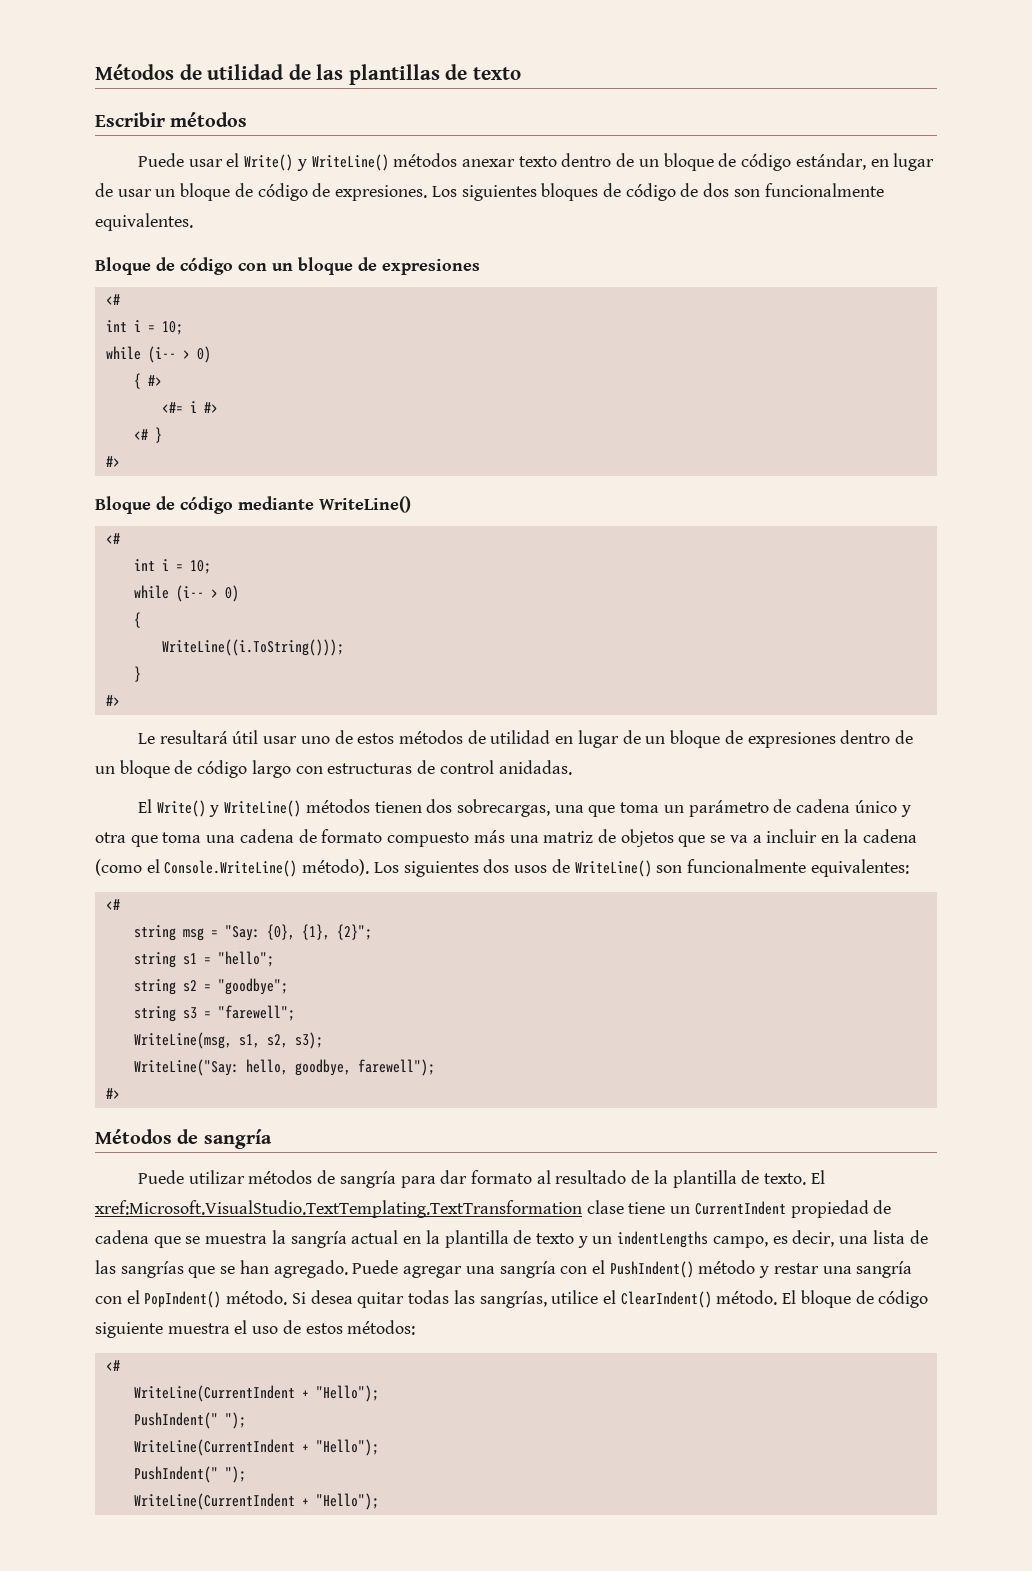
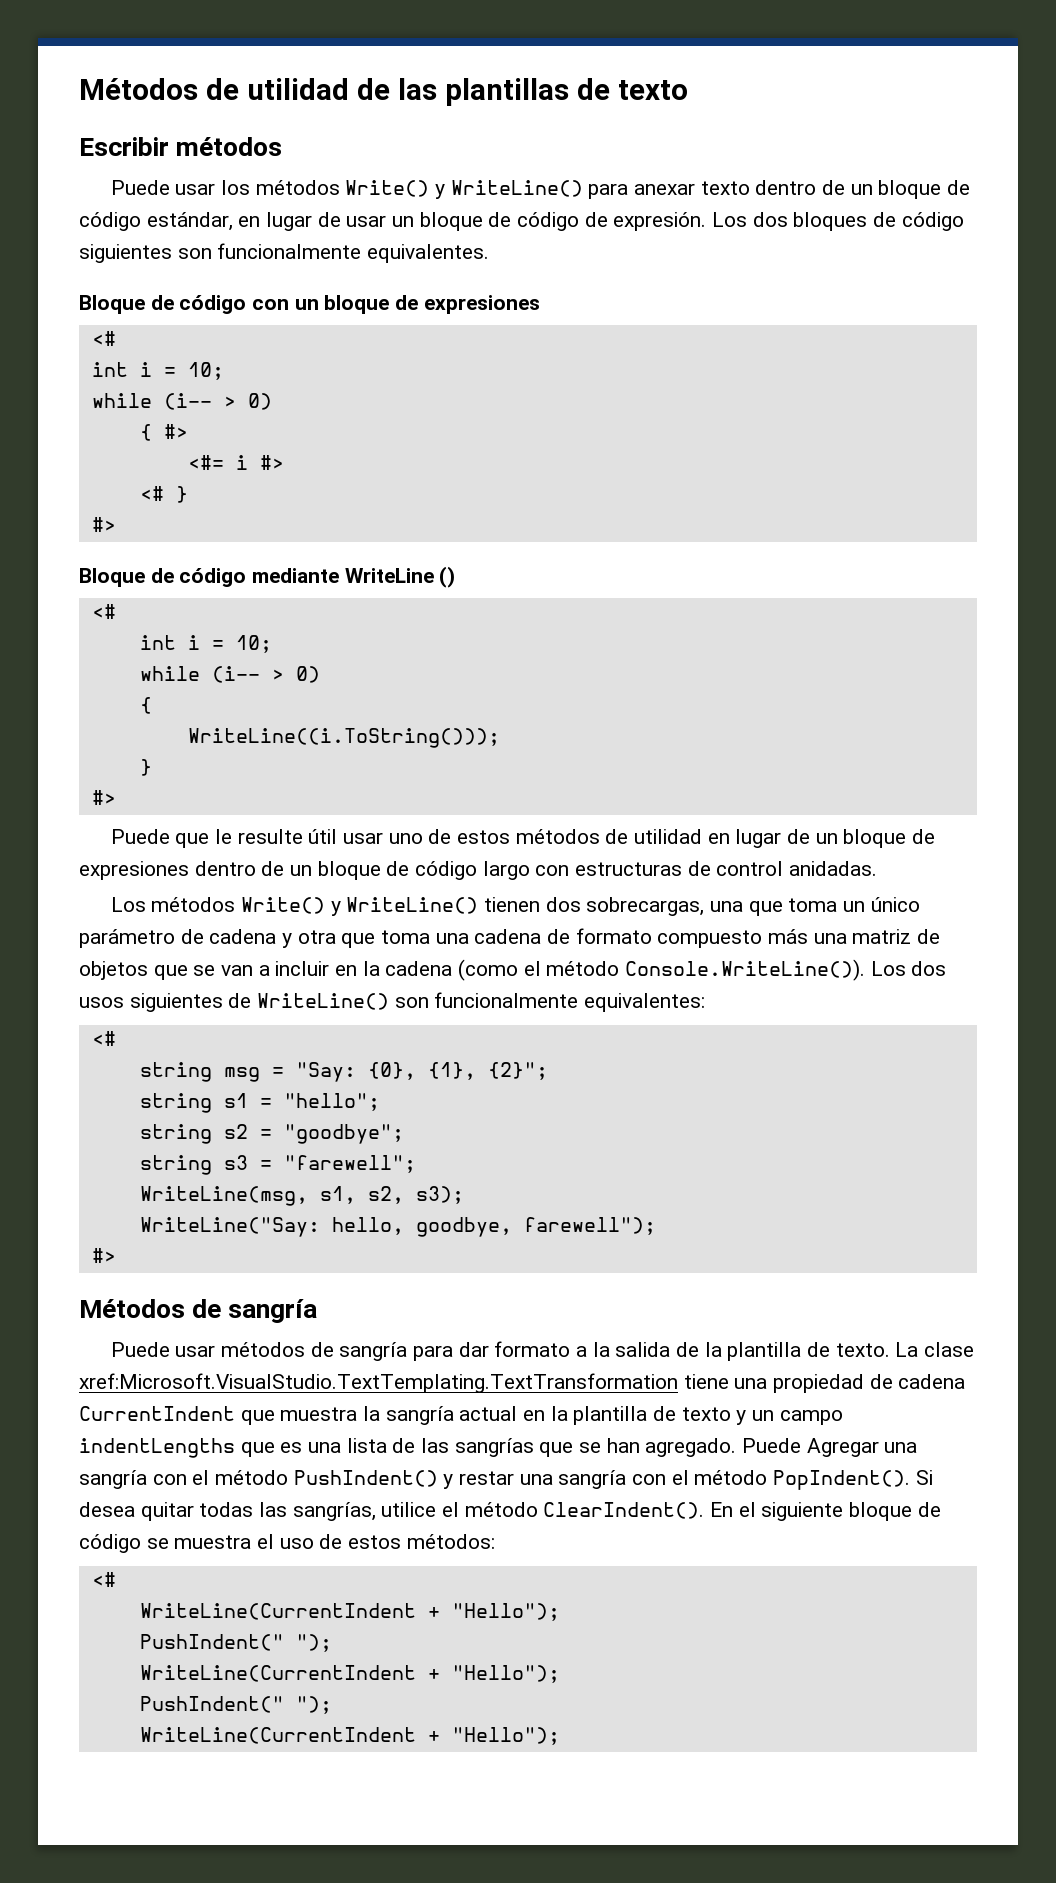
- Puede usar el Write() y WriteLine() métodos anexar texto dentro de un bloque de código estándar, en lugar de usar un bloque de código de expresiones. Los siguientes bloques de código de dos son funcionalmente equivalentes.
+ Puede usar los métodos Write() y WriteLine() para anexar texto dentro de un bloque de código estándar, en lugar de usar un bloque de código de expresión. Los dos bloques de código siguientes son funcionalmente equivalentes.
- Bloque de código mediante WriteLine()
+ Bloque de código mediante WriteLine ()
- Le resultará útil usar uno de estos métodos de utilidad en lugar de un bloque de expresiones dentro de un bloque de código largo con estructuras de control anidadas.
+ Puede que le resulte útil usar uno de estos métodos de utilidad en lugar de un bloque de expresiones dentro de un bloque de código largo con estructuras de control anidadas.
- El Write() y WriteLine() métodos tienen dos sobrecargas, una que toma un parámetro de cadena único y otra que toma una cadena de formato compuesto más una matriz de objetos que se va a incluir en la cadena (como el Console.WriteLine() método). Los siguientes dos usos de WriteLine() son funcionalmente equivalentes:
+ Los métodos Write() y WriteLine() tienen dos sobrecargas, una que toma un único parámetro de cadena y otra que toma una cadena de formato compuesto más una matriz de objetos que se van a incluir en la cadena (como el método Console.WriteLine()). Los dos usos siguientes de WriteLine() son funcionalmente equivalentes:
- Puede utilizar métodos de sangría para dar formato al resultado de la plantilla de texto.
+ Puede usar métodos de sangría para dar formato a la salida de la plantilla de texto.
- El xref:Microsoft.VisualStudio.TextTemplating.TextTransformation clase tiene un CurrentIndent propiedad de cadena que se muestra la sangría actual en la plantilla de texto y un indentLengths campo, es decir, una lista de las sangrías que se han agregado.
+ La clase xref:Microsoft.VisualStudio.TextTemplating.TextTransformation tiene una propiedad de cadena CurrentIndent que muestra la sangría actual en la plantilla de texto y un campo indentLengths que es una lista de las sangrías que se han agregado.
- Puede agregar una sangría con el PushIndent() método y restar una sangría con el PopIndent() método.
+ Puede Agregar una sangría con el método PushIndent() y restar una sangría con el método PopIndent().
- Si desea quitar todas las sangrías, utilice el ClearIndent() método. El bloque de código siguiente muestra el uso de estos métodos:
+ Si desea quitar todas las sangrías, utilice el método ClearIndent(). En el siguiente bloque de código se muestra el uso de estos métodos:

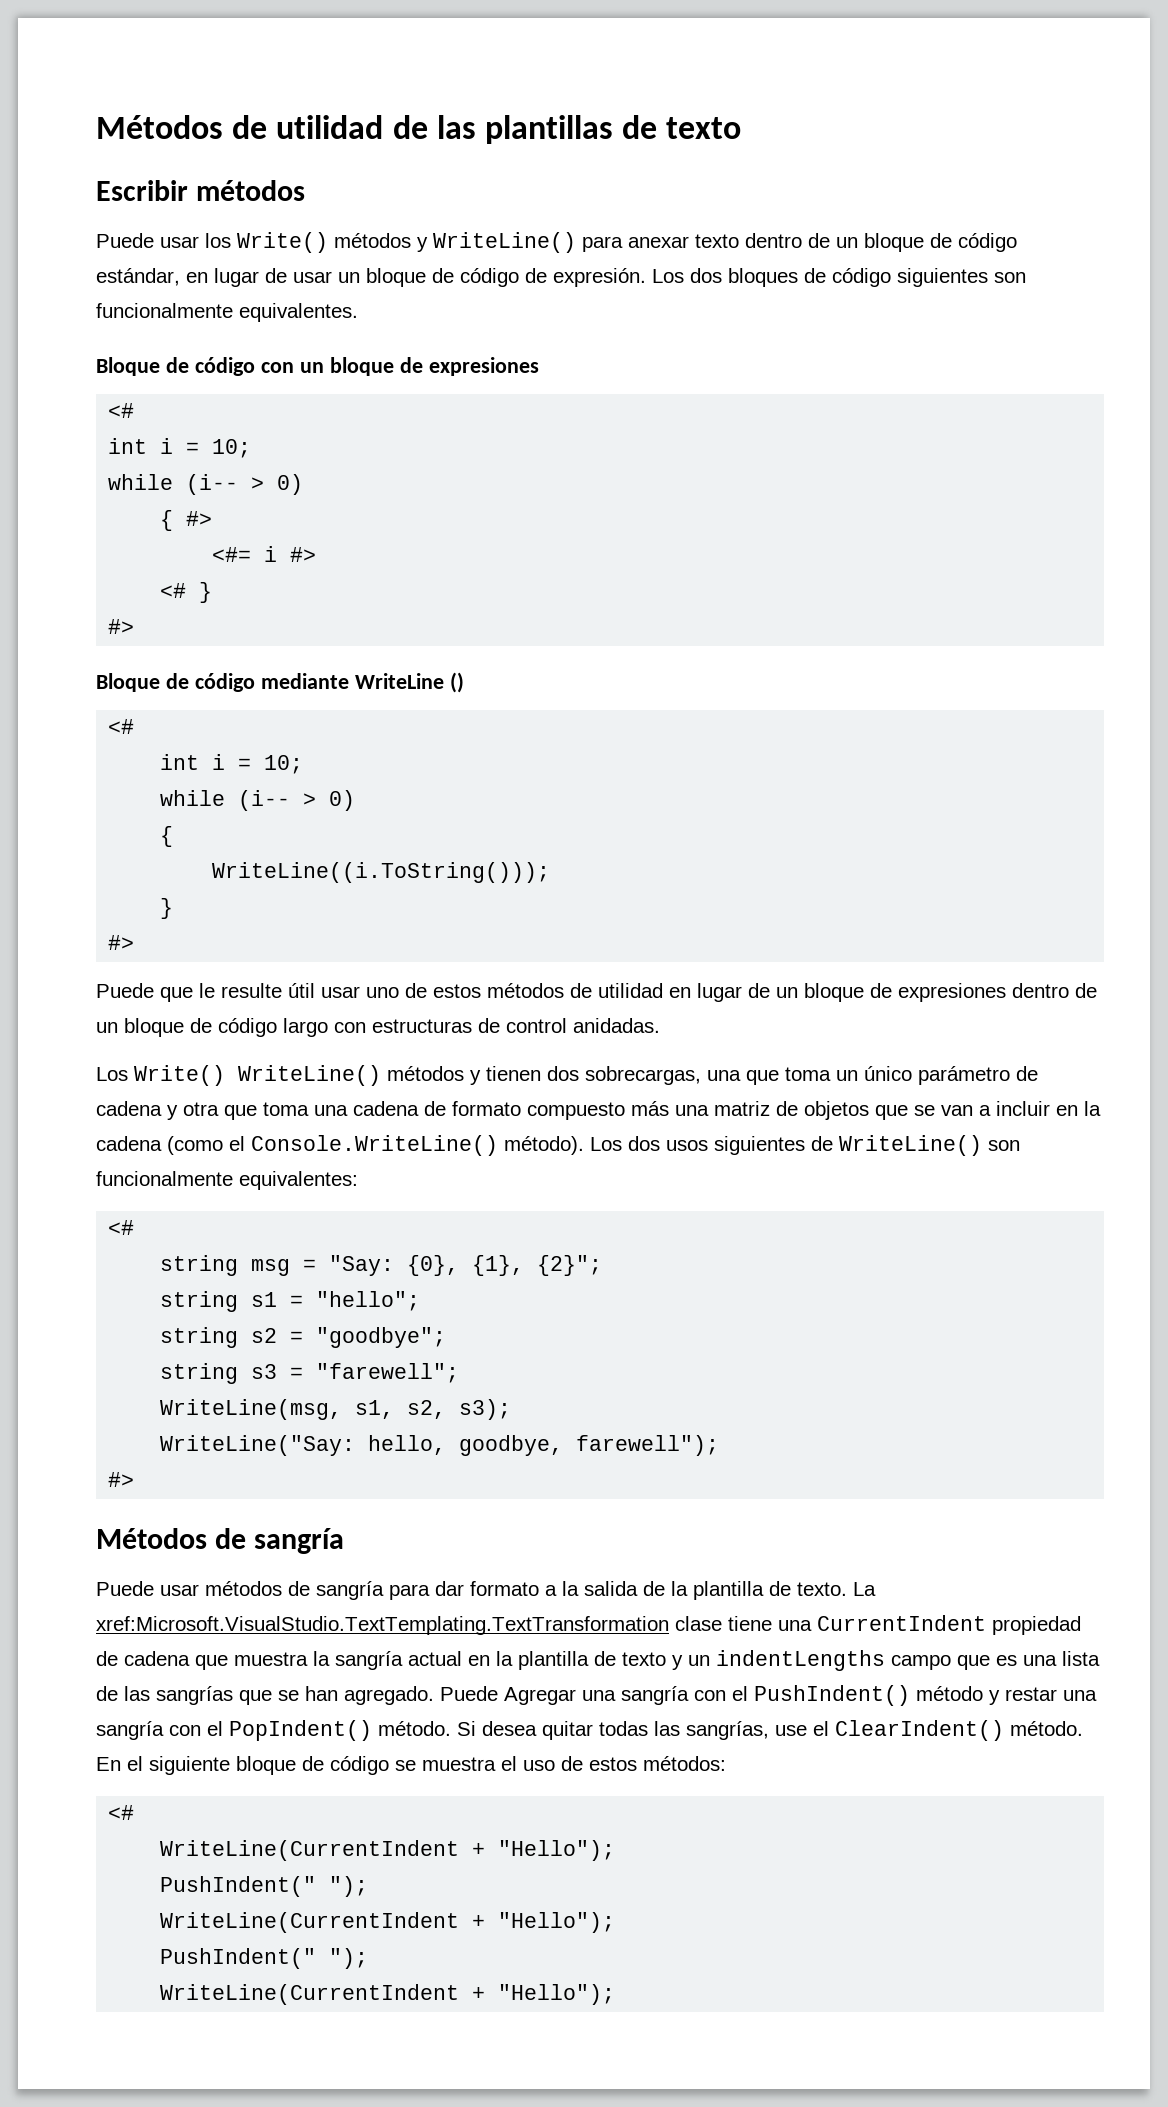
- Puede usar los métodos Write() y WriteLine() para anexar texto dentro de un bloque de código estándar, en lugar de usar un bloque de código de expresión.
+ Puede usar los Write() métodos y WriteLine() para anexar texto dentro de un bloque de código estándar, en lugar de usar un bloque de código de expresión.
- Los métodos Write() y WriteLine() tienen dos sobrecargas, una que toma un único parámetro de cadena y otra que toma una cadena de formato compuesto más una matriz de objetos que se van a incluir en la cadena (como el método Console.WriteLine()). Los dos usos siguientes de WriteLine() son funcionalmente equivalentes:
+ Los Write() WriteLine() métodos y tienen dos sobrecargas, una que toma un único parámetro de cadena y otra que toma una cadena de formato compuesto más una matriz de objetos que se van a incluir en la cadena (como el Console.WriteLine() método). Los dos usos siguientes de WriteLine() son funcionalmente equivalentes:
- La clase xref:Microsoft.VisualStudio.TextTemplating.TextTransformation tiene una propiedad de cadena CurrentIndent que muestra la sangría actual en la plantilla de texto y un campo indentLengths que es una lista de las sangrías que se han agregado.
+ La xref:Microsoft.VisualStudio.TextTemplating.TextTransformation clase tiene una CurrentIndent propiedad de cadena que muestra la sangría actual en la plantilla de texto y un indentLengths campo que es una lista de las sangrías que se han agregado.
- Puede Agregar una sangría con el método PushIndent() y restar una sangría con el método PopIndent().
+ Puede Agregar una sangría con el PushIndent() método y restar una sangría con el PopIndent() método.
- Si desea quitar todas las sangrías, utilice el método ClearIndent().
+ Si desea quitar todas las sangrías, use el ClearIndent() método.

